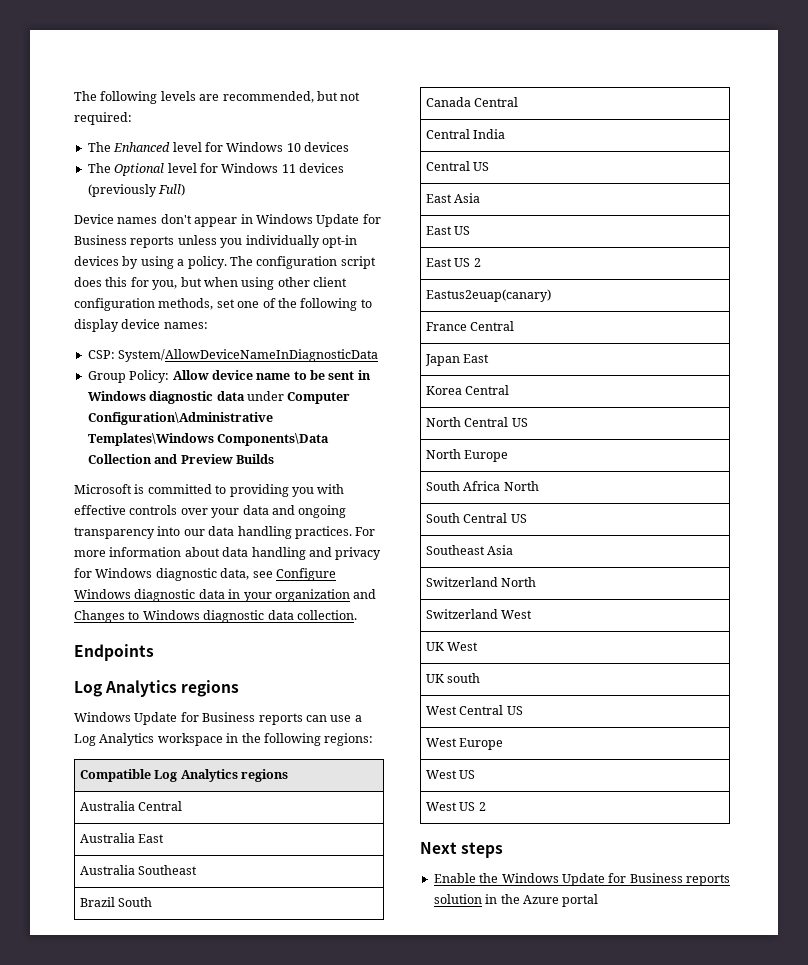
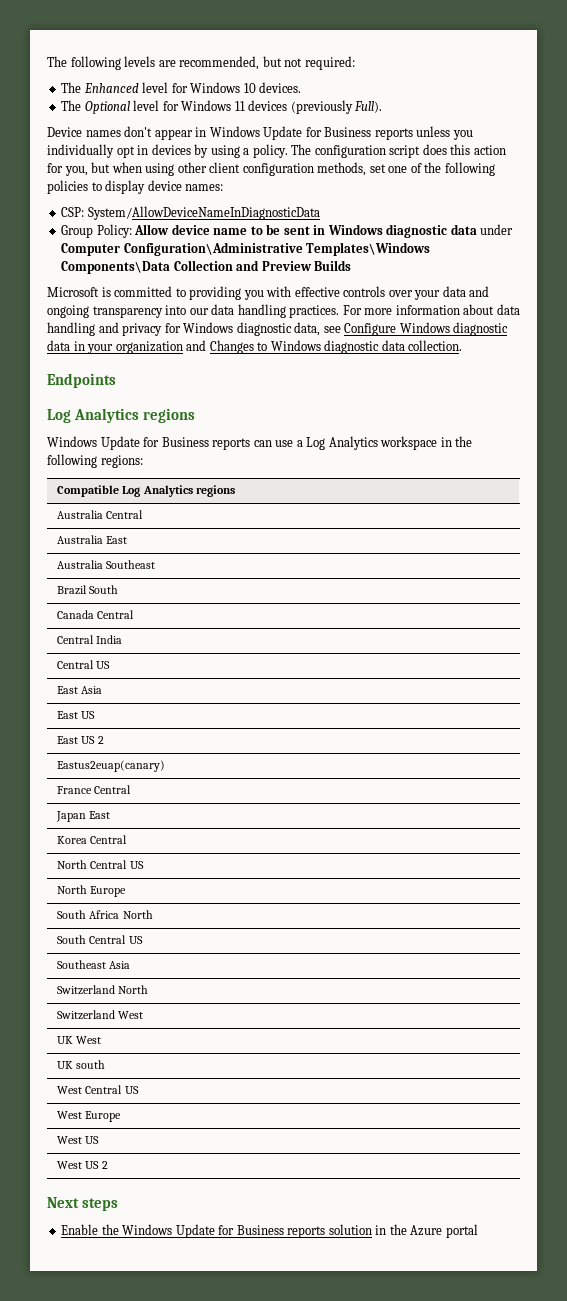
- The Enhanced level for Windows 10 devices
+ The Enhanced level for Windows 10 devices.
- The Optional level for Windows 11 devices (previously Full)
+ The Optional level for Windows 11 devices (previously Full).
- Device names don't appear in Windows Update for Business reports unless you individually opt-in devices by using a policy.
+ Device names don't appear in Windows Update for Business reports unless you individually opt in devices by using a policy.
- The configuration script does this for you, but when using other client configuration methods, set one of the following to display device names:
+ The configuration script does this action for you, but when using other client configuration methods, set one of the following policies to display device names:

